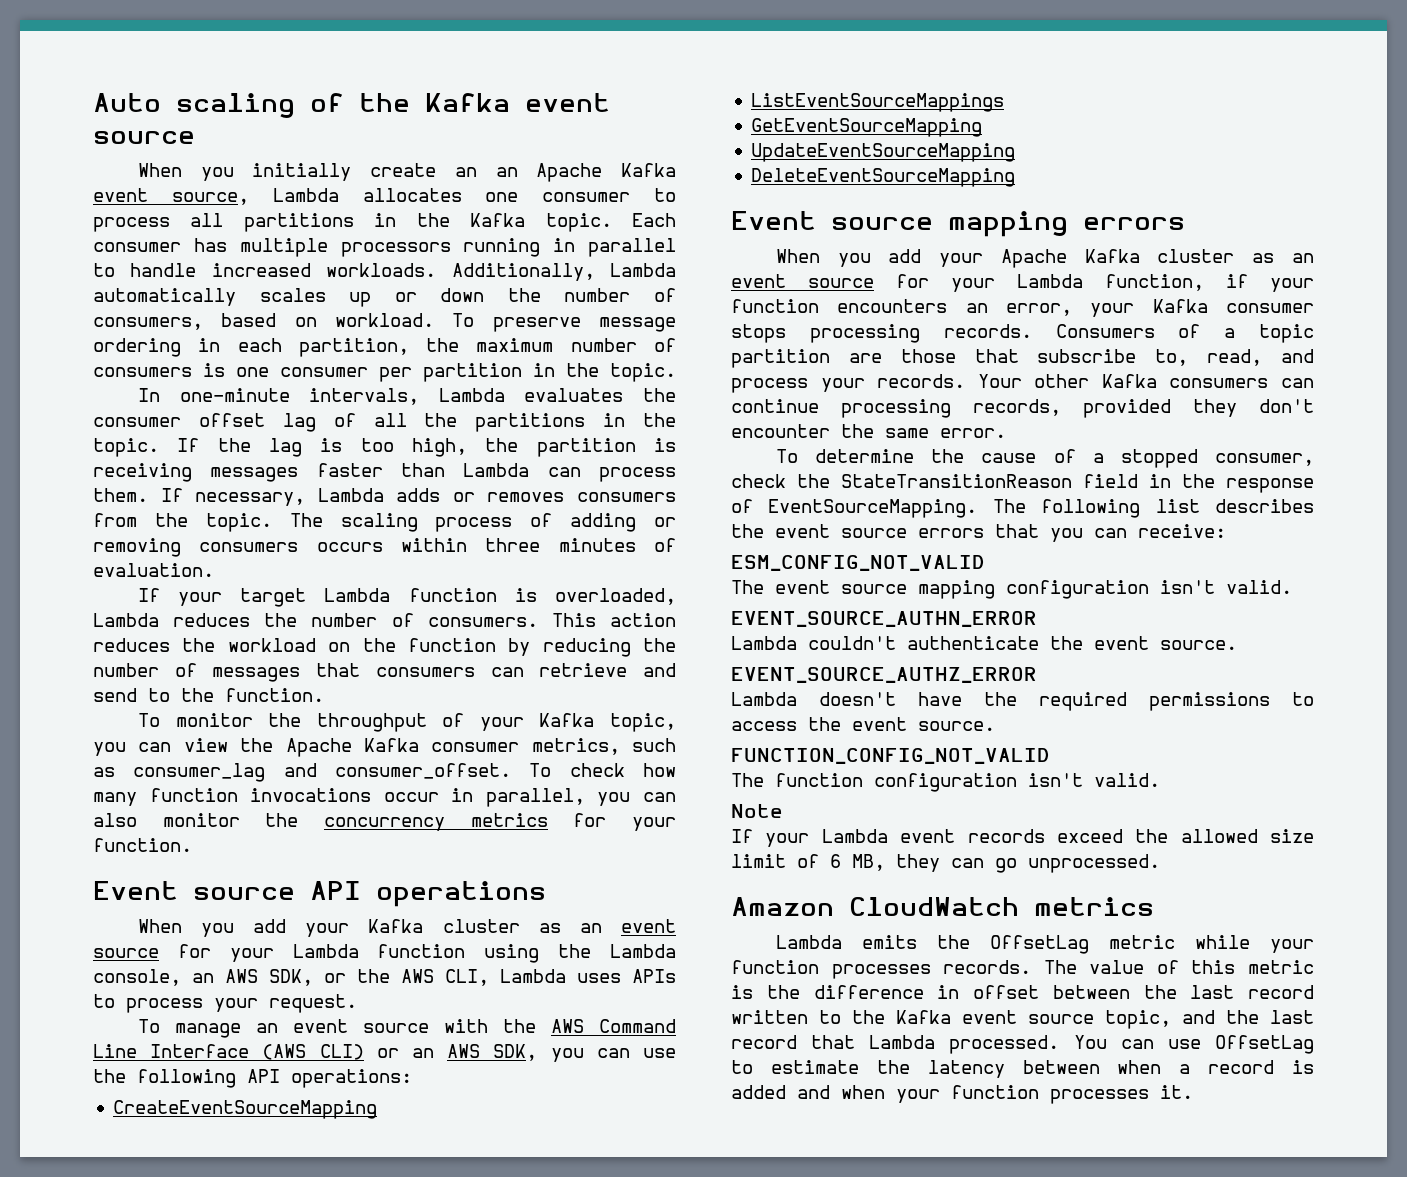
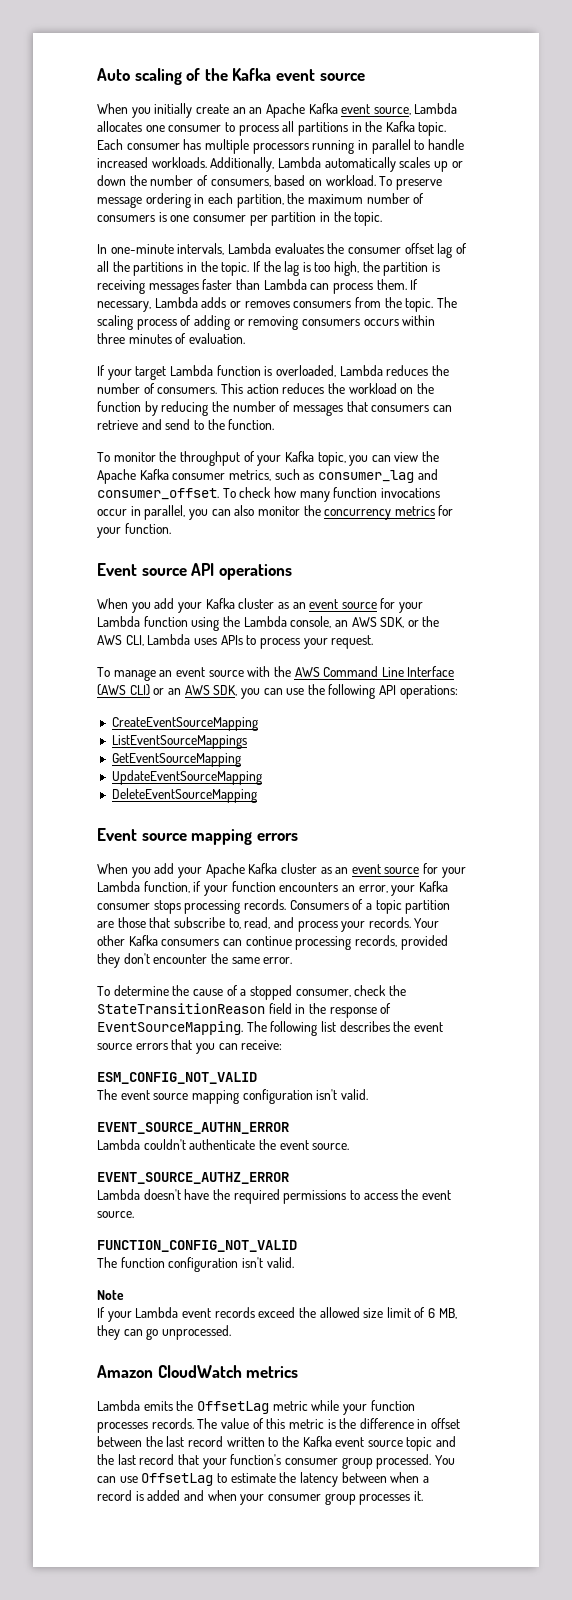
- The value of this metric is the difference in offset between the last record written to the Kafka event source topic, and the last record that Lambda processed.
+ The value of this metric is the difference in offset between the last record written to the Kafka event source topic and the last record that your function's consumer group processed.
- You can use OffsetLag to estimate the latency between when a record is added and when your function processes it.
+ You can use OffsetLag to estimate the latency between when a record is added and when your consumer group processes it.

